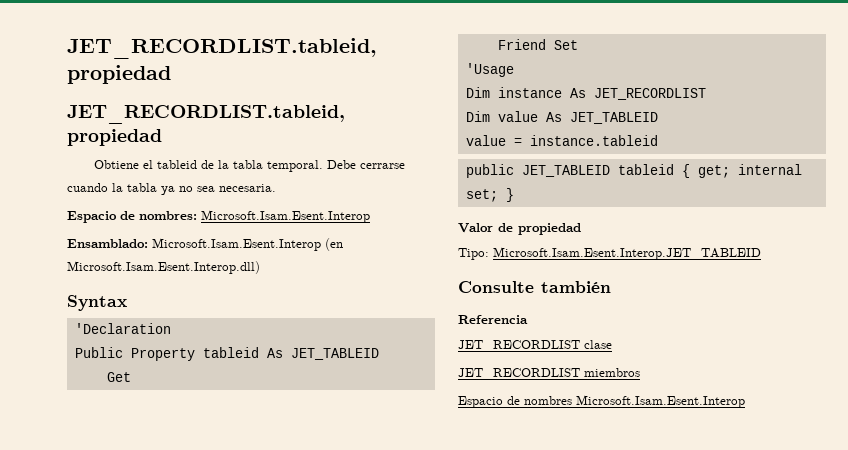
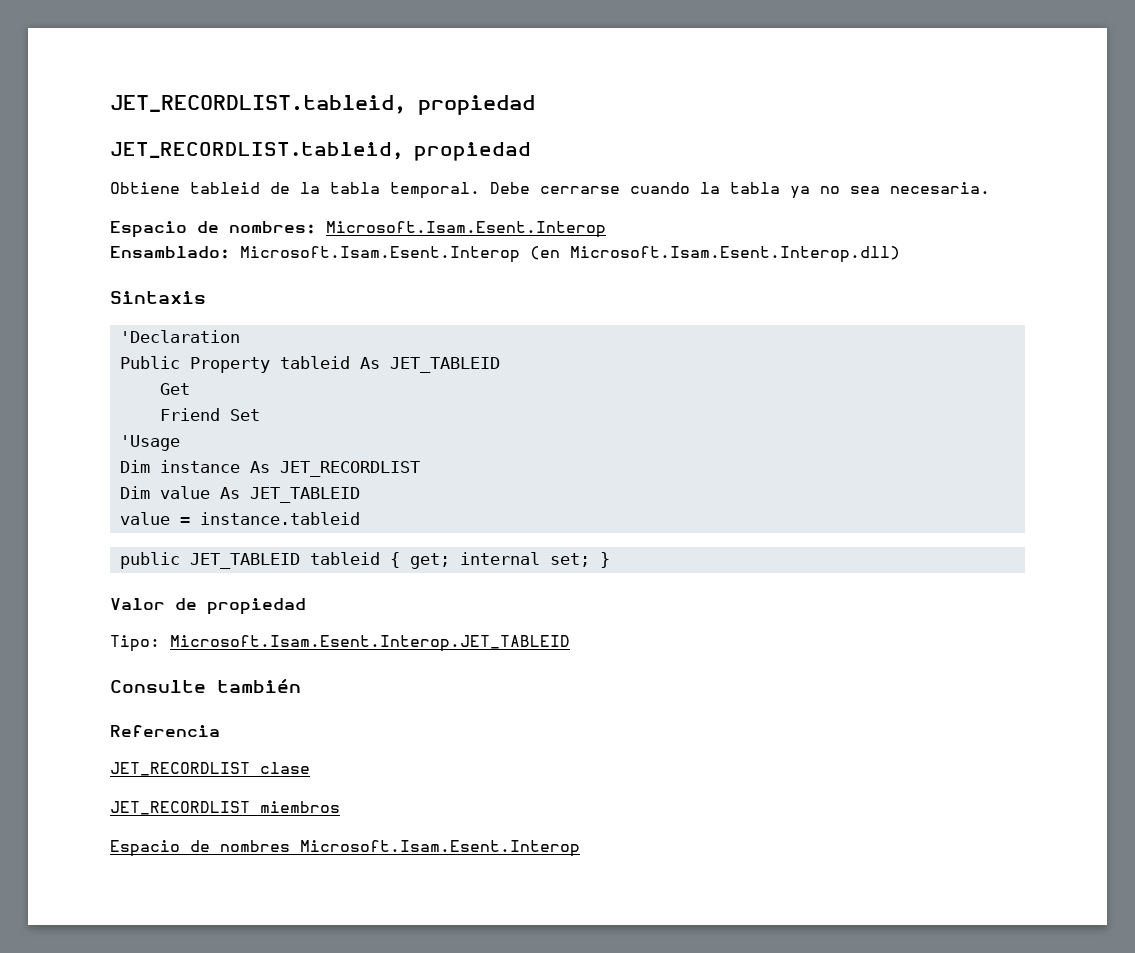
- Obtiene el tableid de la tabla temporal.
+ Obtiene tableid de la tabla temporal.
- Syntax
+ Sintaxis

